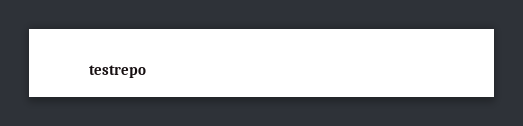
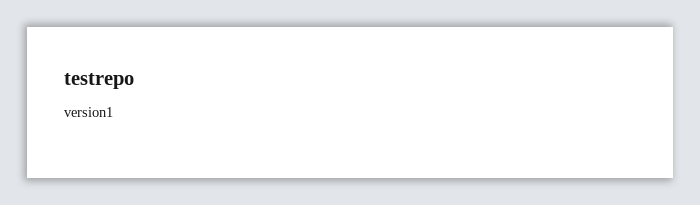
+ version1

